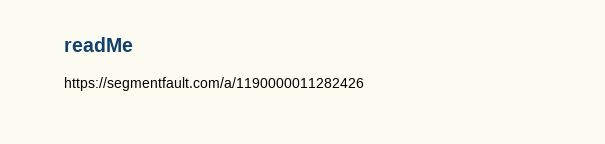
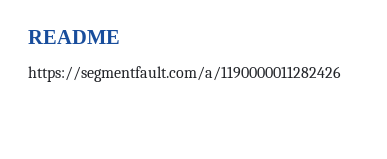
- readMe
+ README

